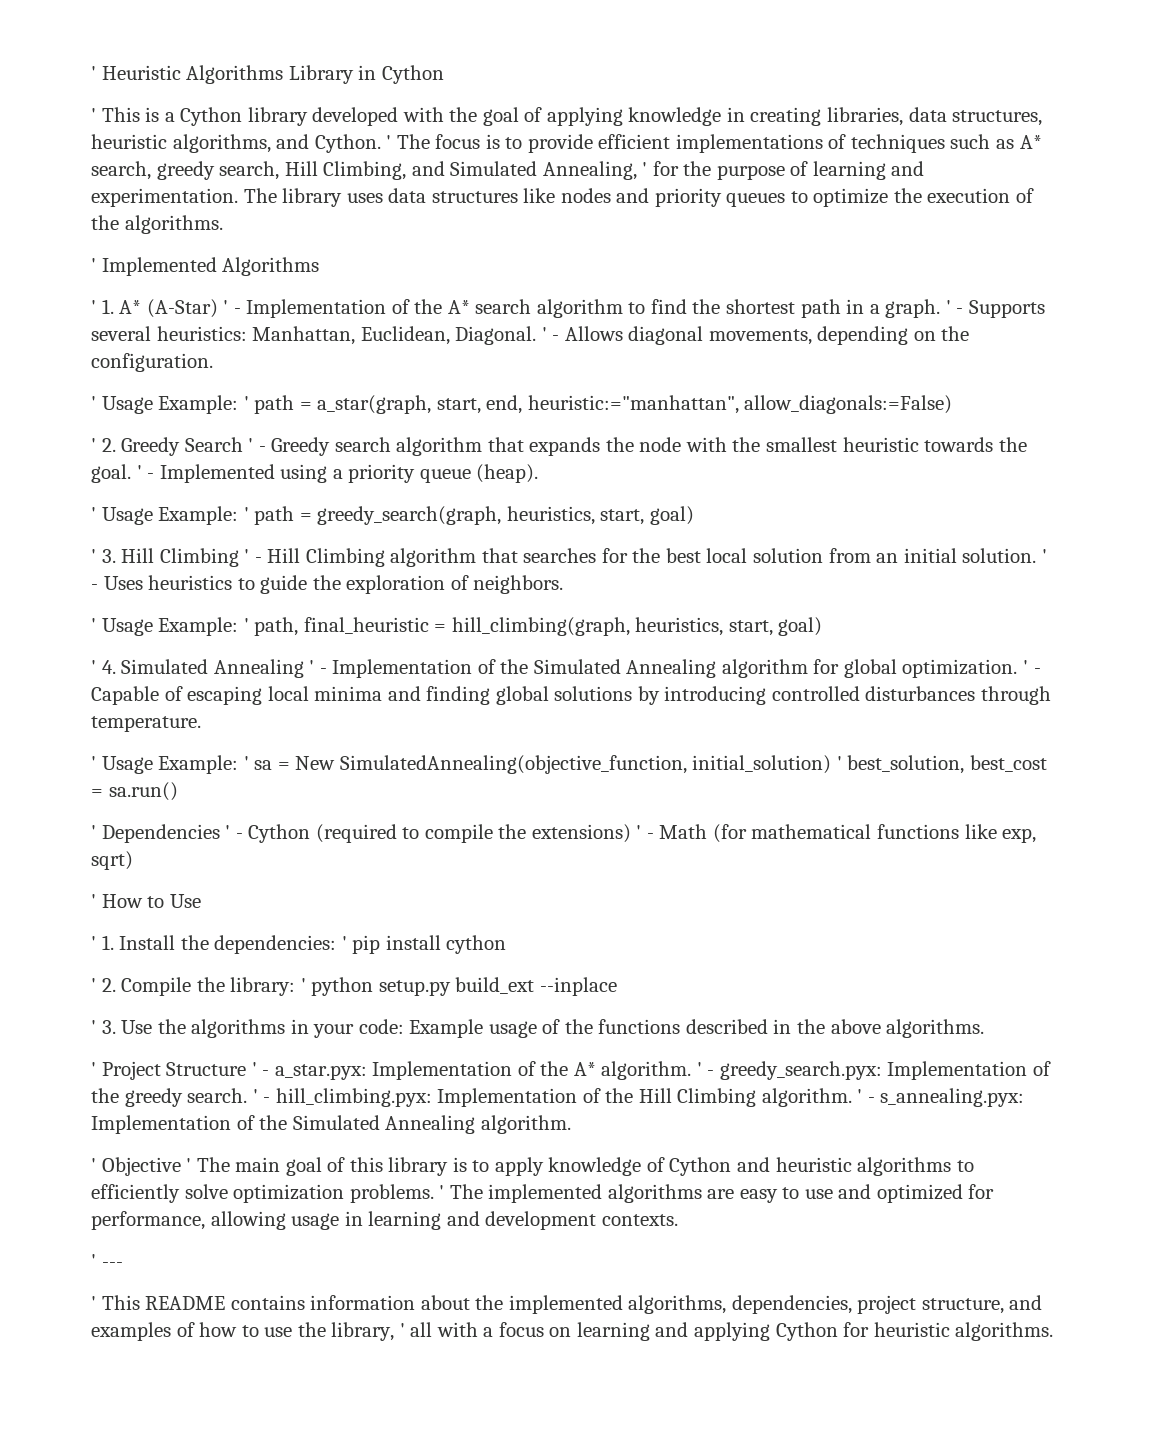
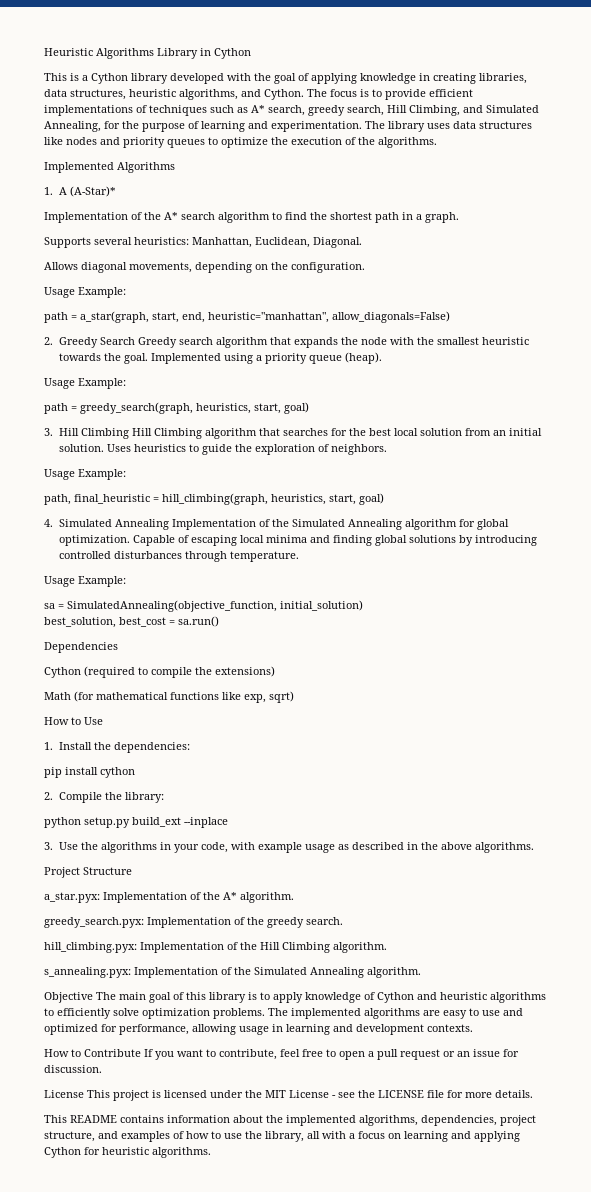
- ' Heuristic Algorithms Library in Cython
+ Heuristic Algorithms Library in Cython
- ' This is a Cython library developed with the goal of applying knowledge in creating libraries, data structures, heuristic algorithms, and Cython.
+ This is a Cython library developed with the goal of applying knowledge in creating libraries, data structures, heuristic algorithms, and Cython.
- ' The focus is to provide efficient implementations of techniques such as A* search, greedy search, Hill Climbing, and Simulated Annealing, ' for the purpose of learning and experimentation.
+ The focus is to provide efficient implementations of techniques such as A* search, greedy search, Hill Climbing, and Simulated Annealing, for the purpose of learning and experimentation.
- ' Implemented Algorithms
+ Implemented Algorithms
- ' 1. A* (A-Star) ' - Implementation of the A* search algorithm to find the shortest path in a graph. ' - Supports several heuristics: Manhattan, Euclidean, Diagonal. ' - Allows diagonal movements, depending on the configuration.
- ' Usage Example: ' path = a_star(graph, start, end, heuristic:="manhattan", allow_diagonals:=False)
- ' 2. Greedy Search ' - Greedy search algorithm that expands the node with the smallest heuristic towards the goal.
+ 1. A (A-Star)*
+ Implementation of the A* search algorithm to find the shortest path in a graph.
+ Supports several heuristics: Manhattan, Euclidean, Diagonal.
+ Allows diagonal movements, depending on the configuration.
+ Usage Example:
+ path = a_star(graph, start, end, heuristic="manhattan", allow_diagonals=False)
+ 2. Greedy Search Greedy search algorithm that expands the node with the smallest heuristic towards the goal.
- ' - Implemented using a priority queue (heap).
- ' Usage Example: ' path = greedy_search(graph, heuristics, start, goal)
+ Implemented using a priority queue (heap).
+ Usage Example:
+ path = greedy_search(graph, heuristics, start, goal)
- ' 3. Hill Climbing ' - Hill Climbing algorithm that searches for the best local solution from an initial solution.
+ 3. Hill Climbing Hill Climbing algorithm that searches for the best local solution from an initial solution.
- ' - Uses heuristics to guide the exploration of neighbors.
- ' Usage Example: ' path, final_heuristic = hill_climbing(graph, heuristics, start, goal)
+ Uses heuristics to guide the exploration of neighbors.
+ Usage Example:
+ path, final_heuristic = hill_climbing(graph, heuristics, start, goal)
- ' 4. Simulated Annealing ' - Implementation of the Simulated Annealing algorithm for global optimization.
+ 4. Simulated Annealing Implementation of the Simulated Annealing algorithm for global optimization.
- ' - Capable of escaping local minima and finding global solutions by introducing controlled disturbances through temperature.
- ' Usage Example: ' sa = New SimulatedAnnealing(objective_function, initial_solution) ' best_solution, best_cost = sa.run()
+ Capable of escaping local minima and finding global solutions by introducing controlled disturbances through temperature.
+ Usage Example:
+ sa = SimulatedAnnealing(objective_function, initial_solution)
+ best_solution, best_cost = sa.run()
- ' Dependencies ' - Cython (required to compile the extensions) ' - Math (for mathematical functions like exp, sqrt)
+ Dependencies
+ Cython (required to compile the extensions)
+ Math (for mathematical functions like exp, sqrt)
- ' How to Use
+ How to Use
- ' 1. Install the dependencies: ' pip install cython
+ 1. Install the dependencies:
+ pip install cython
- ' 2. Compile the library: ' python setup.py build_ext --inplace
+ 2. Compile the library:
+ python setup.py build_ext --inplace
- ' 3. Use the algorithms in your code: Example usage of the functions described in the above algorithms.
+ 3. Use the algorithms in your code, with example usage as described in the above algorithms.
- ' Project Structure ' - a_star.pyx: Implementation of the A* algorithm. ' - greedy_search.pyx: Implementation of the greedy search. ' - hill_climbing.pyx: Implementation of the Hill Climbing algorithm. ' - s_annealing.pyx: Implementation of the Simulated Annealing algorithm.
+ Project Structure
+ a_star.pyx: Implementation of the A* algorithm.
+ greedy_search.pyx: Implementation of the greedy search.
+ hill_climbing.pyx: Implementation of the Hill Climbing algorithm.
+ s_annealing.pyx: Implementation of the Simulated Annealing algorithm.
- ' Objective ' The main goal of this library is to apply knowledge of Cython and heuristic algorithms to efficiently solve optimization problems.
+ Objective The main goal of this library is to apply knowledge of Cython and heuristic algorithms to efficiently solve optimization problems.
- ' The implemented algorithms are easy to use and optimized for performance, allowing usage in learning and development contexts.
+ The implemented algorithms are easy to use and optimized for performance, allowing usage in learning and development contexts.
- ' ---
- ' This README contains information about the implemented algorithms, dependencies, project structure, and examples of how to use the library, ' all with a focus on learning and applying Cython for heuristic algorithms.
+ How to Contribute If you want to contribute, feel free to open a pull request or an issue for discussion.
+ License This project is licensed under the MIT License - see the LICENSE file for more details.
+ This README contains information about the implemented algorithms, dependencies, project structure, and examples of how to use the library, all with a focus on learning and applying Cython for heuristic algorithms.

